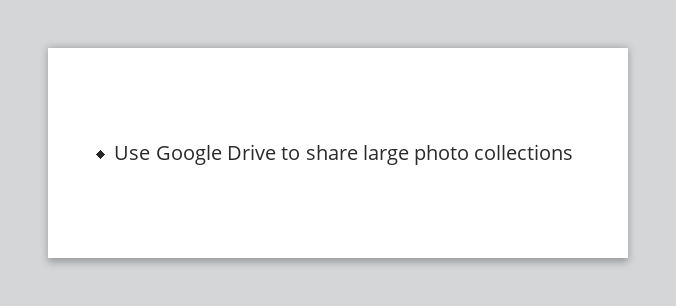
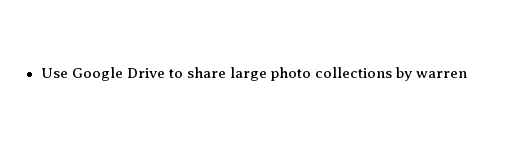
- Use Google Drive to share large photo collections
+ Use Google Drive to share large photo collections by warren

